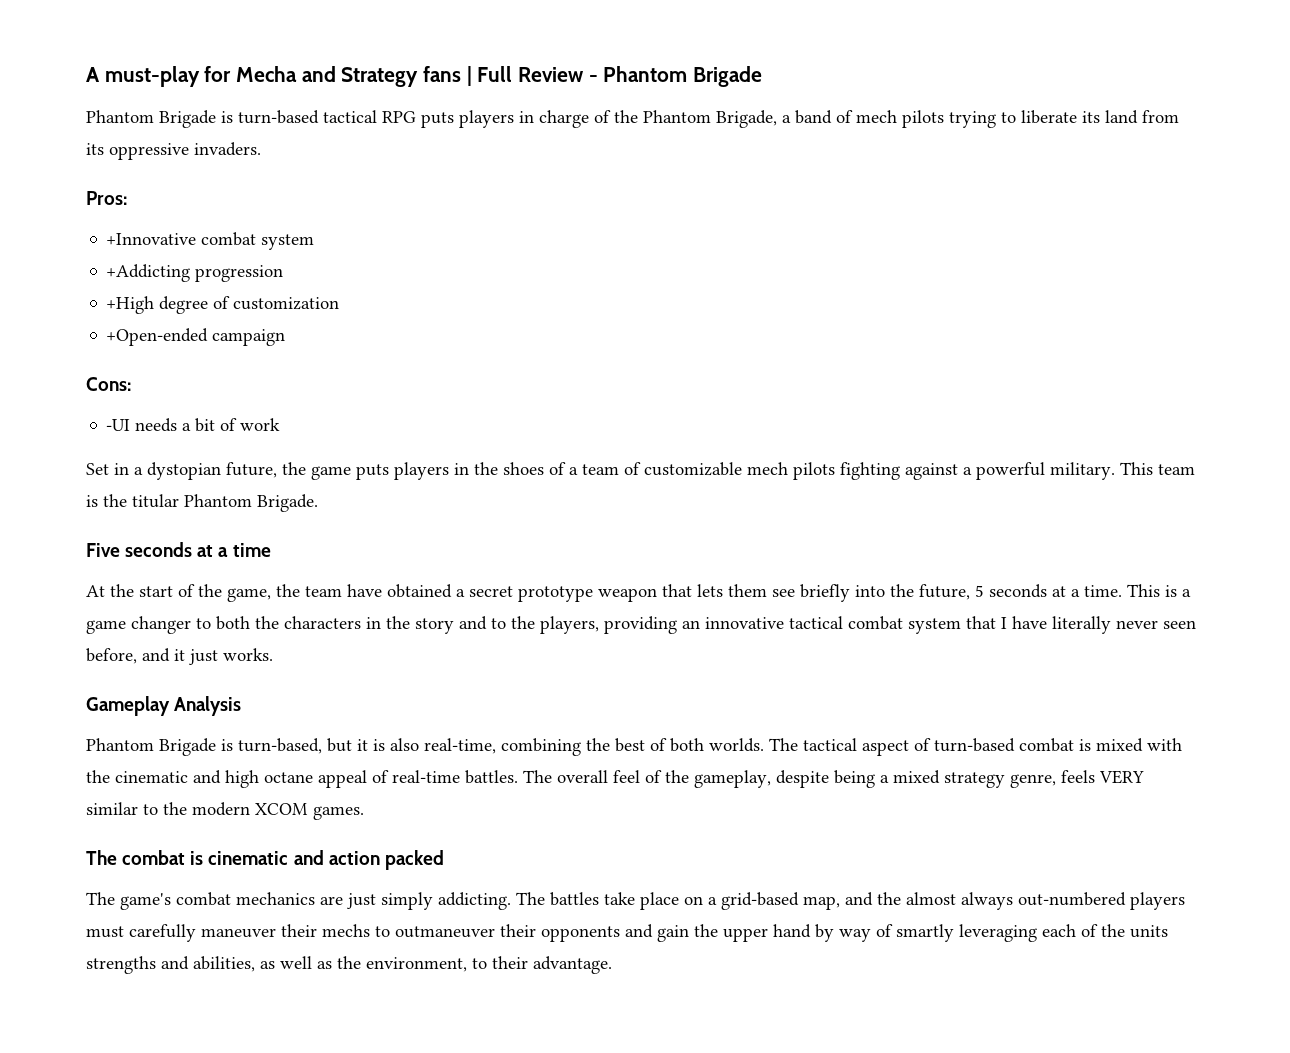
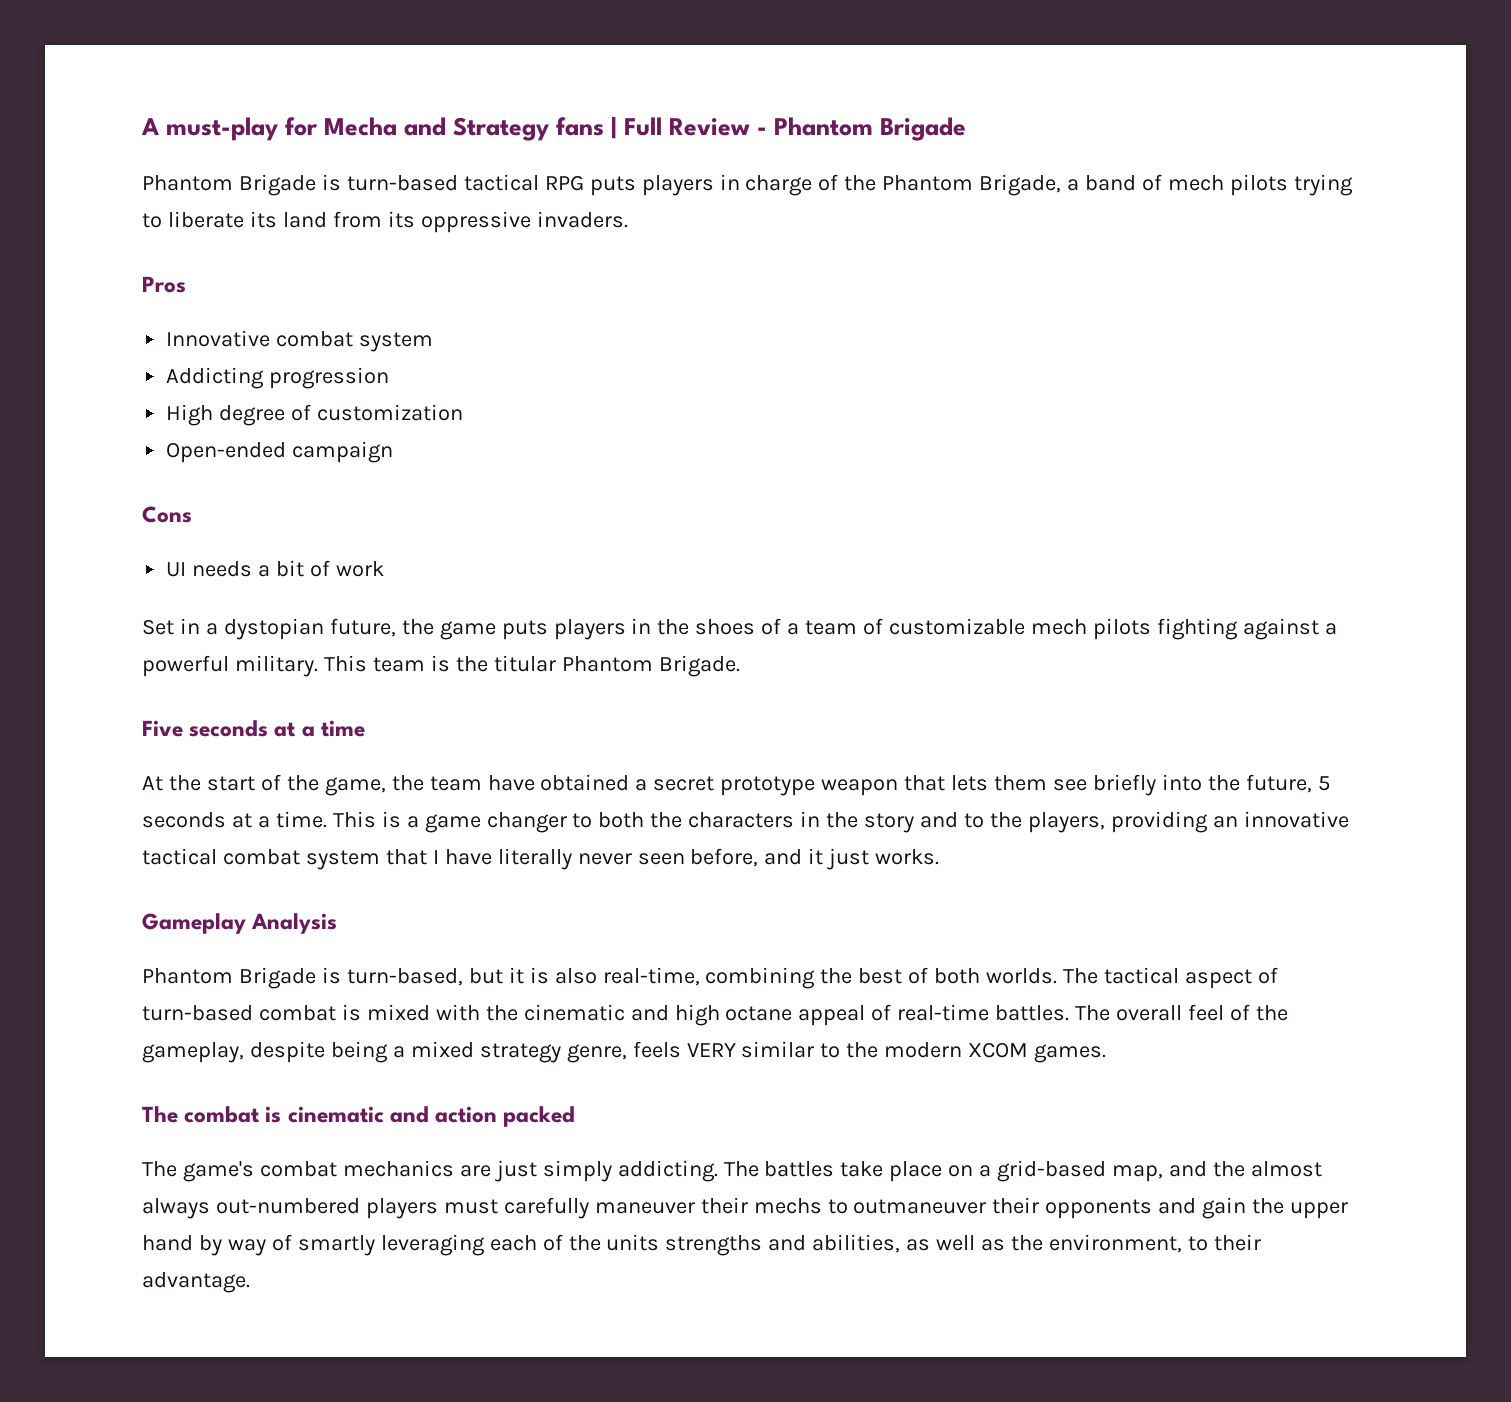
- Pros:
- +Innovative combat system
+ Pros
+ Innovative combat system
- +Addicting progression
+ Addicting progression
- +High degree of customization
+ High degree of customization
- +Open-ended campaign
+ Open-ended campaign
- Cons:
- -UI needs a bit of work
+ Cons
+ UI needs a bit of work

